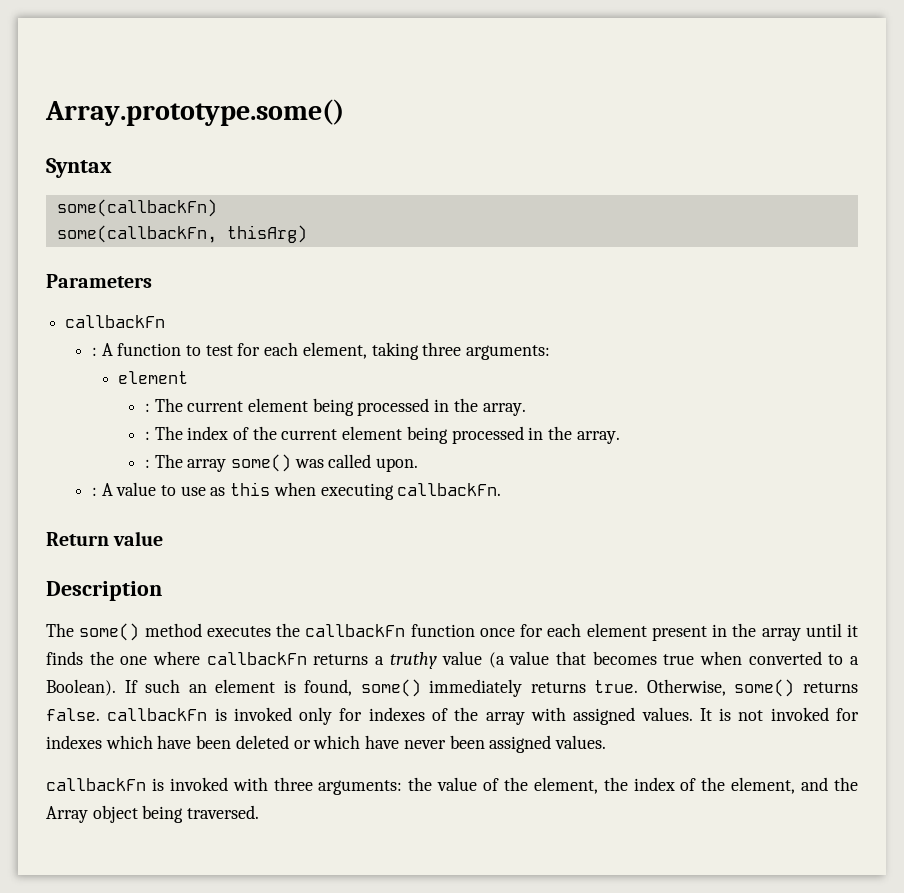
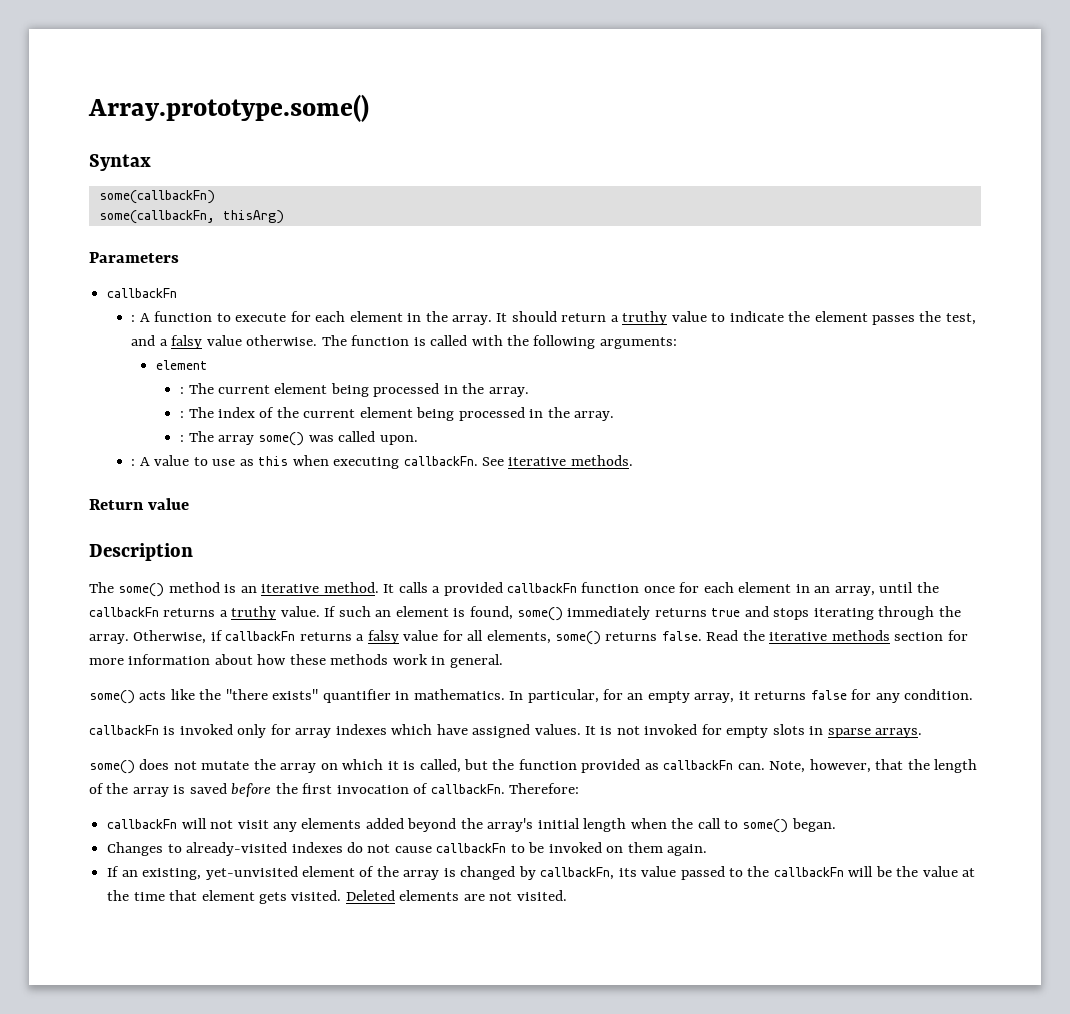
- : A function to test for each element, taking three arguments:
+ : A function to execute for each element in the array. It should return a truthy value to indicate the element passes the test, and a falsy value otherwise. The function is called with the following arguments:
+ See iterative methods.
- The some() method executes the callbackFn function once for each element present in the array until it finds the one where callbackFn returns a truthy value (a value that becomes true when converted to a Boolean).
+ The some() method is an iterative method. It calls a provided callbackFn function once for each element in an array, until the callbackFn returns a truthy value.
- If such an element is found, some() immediately returns true. Otherwise, some() returns false. callbackFn is invoked only for indexes of the array with assigned values.
+ If such an element is found, some() immediately returns true and stops iterating through the array. Otherwise, if callbackFn returns a falsy value for all elements, some() returns false. Read the iterative methods section for more information about how these methods work in general.
+ some() acts like the "there exists" quantifier in mathematics. In particular, for an empty array, it returns false for any condition.
+ callbackFn is invoked only for array indexes which have assigned values.
- It is not invoked for indexes which have been deleted or which have never been assigned values.
- callbackFn is invoked with three arguments: the value of the element, the index of the element, and the Array object being traversed.
+ It is not invoked for empty slots in sparse arrays.
+ some() does not mutate the array on which it is called, but the function provided as callbackFn can. Note, however, that the length of the array is saved before the first invocation of callbackFn. Therefore:
+ callbackFn will not visit any elements added beyond the array's initial length when the call to some() began.
+ Changes to already-visited indexes do not cause callbackFn to be invoked on them again.
+ If an existing, yet-unvisited element of the array is changed by callbackFn, its value passed to the callbackFn will be the value at the time that element gets visited. Deleted elements are not visited.

